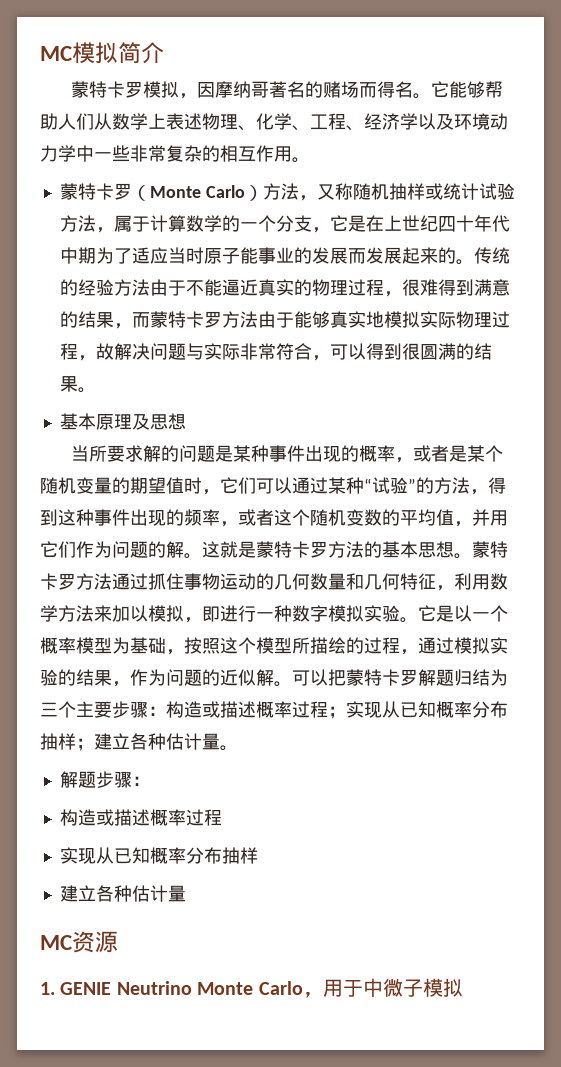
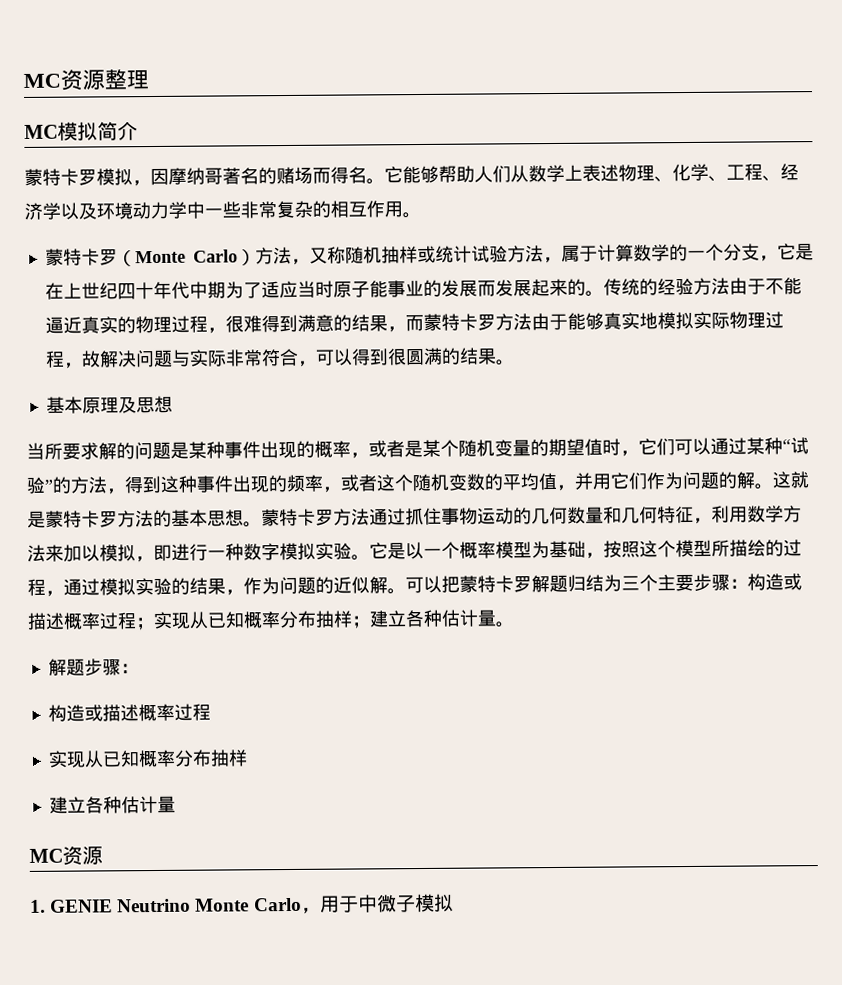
+ MC资源整理

